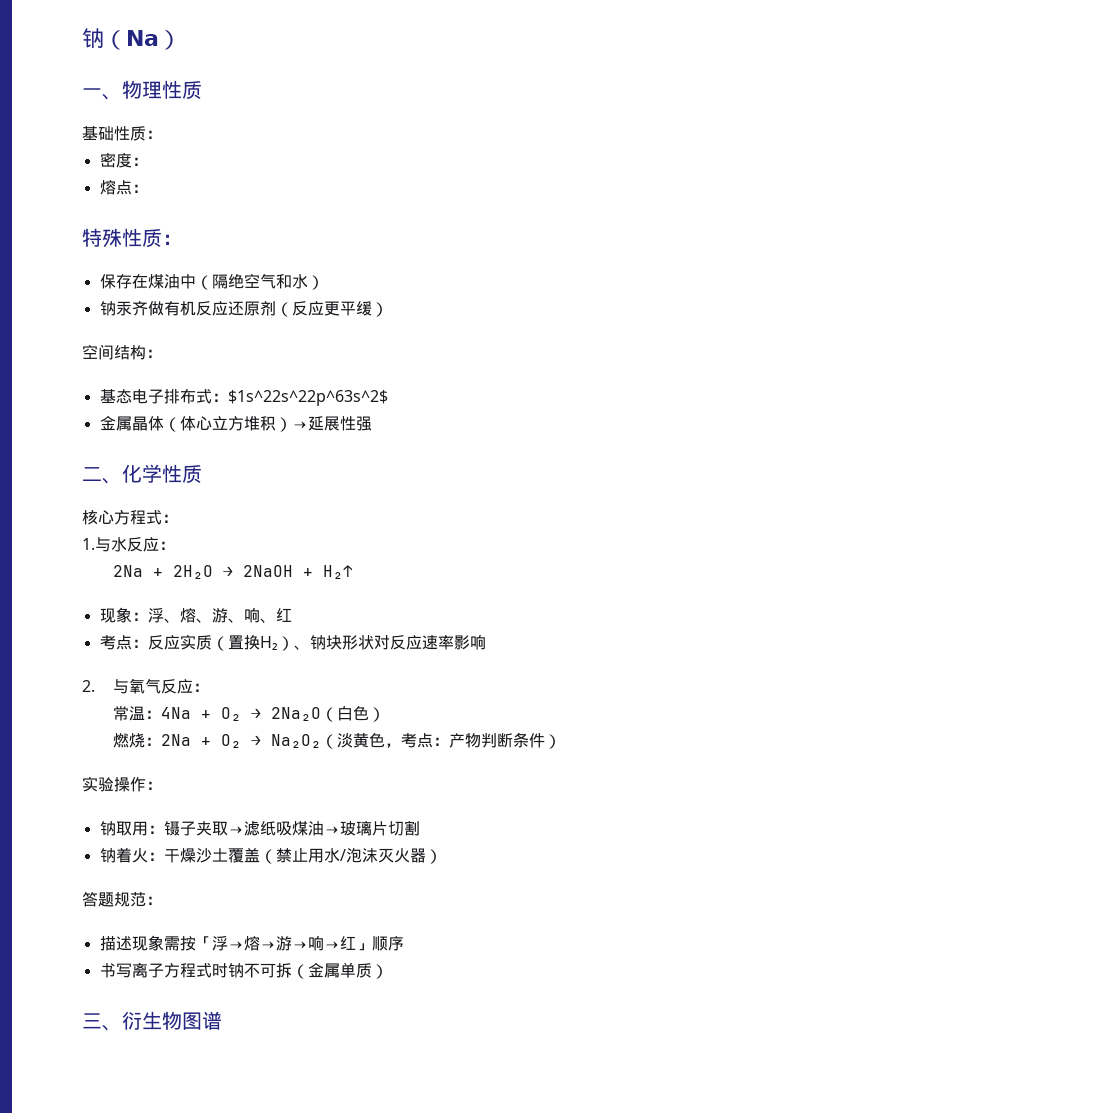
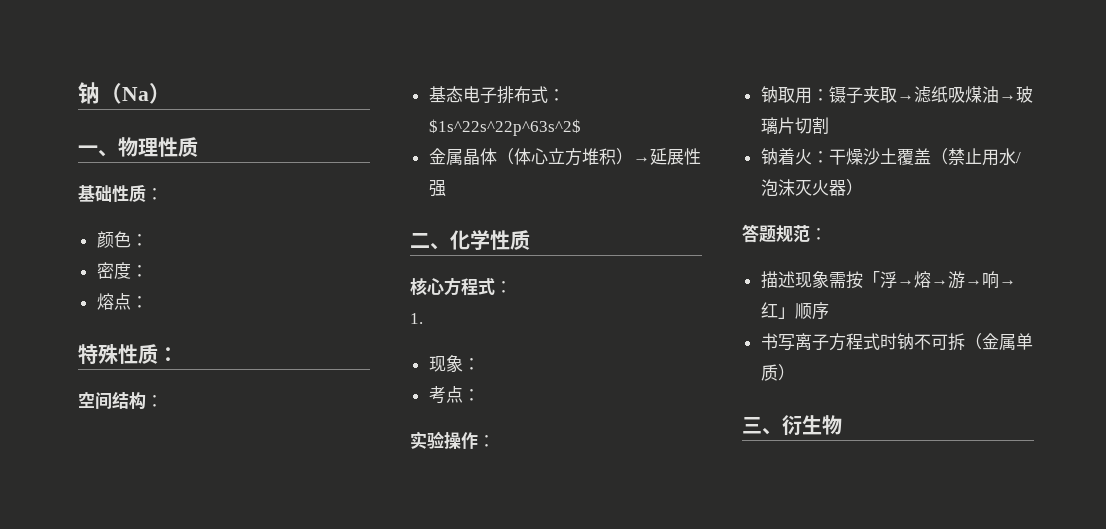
+ 颜色：
- 保存在煤油中（隔绝空气和水）
- 钠汞齐做有机反应还原剂（反应更平缓）
- 1.与水反应：
- 2Na + 2H₂O → 2NaOH + H₂↑
- 现象：浮、熔、游、响、红
- 考点：反应实质（置换H₂）、钠块形状对反应速率影响
- 2.与氧气反应：
- 常温：4Na + O₂ → 2Na₂O（白色）
- 燃烧：2Na + O₂ → Na₂O₂（淡黄色，考点：产物判断条件）
+ 1.
+ 现象：
+ 考点：
- 三、衍生物图谱
+ 三、衍生物

